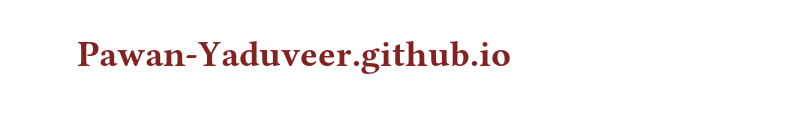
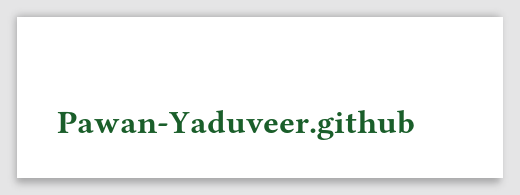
- Pawan-Yaduveer.github.io
+ Pawan-Yaduveer.github

